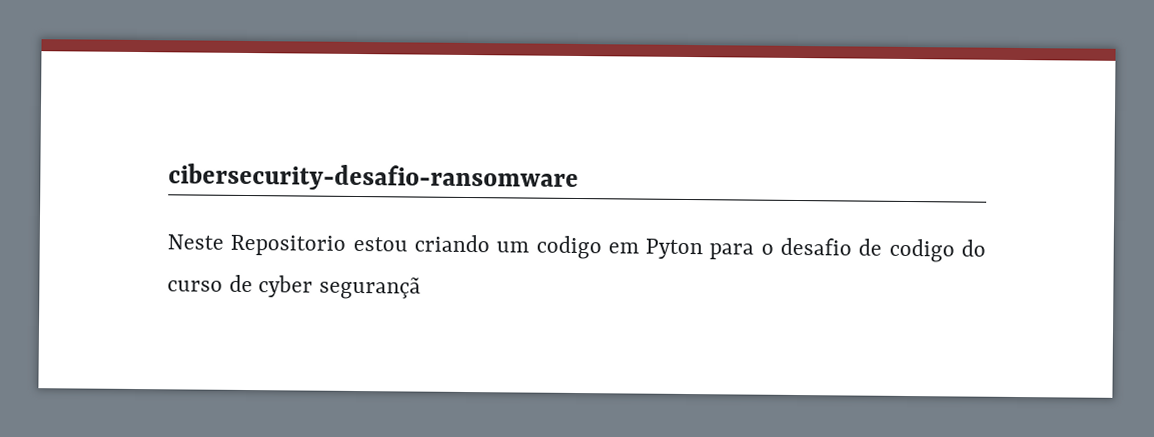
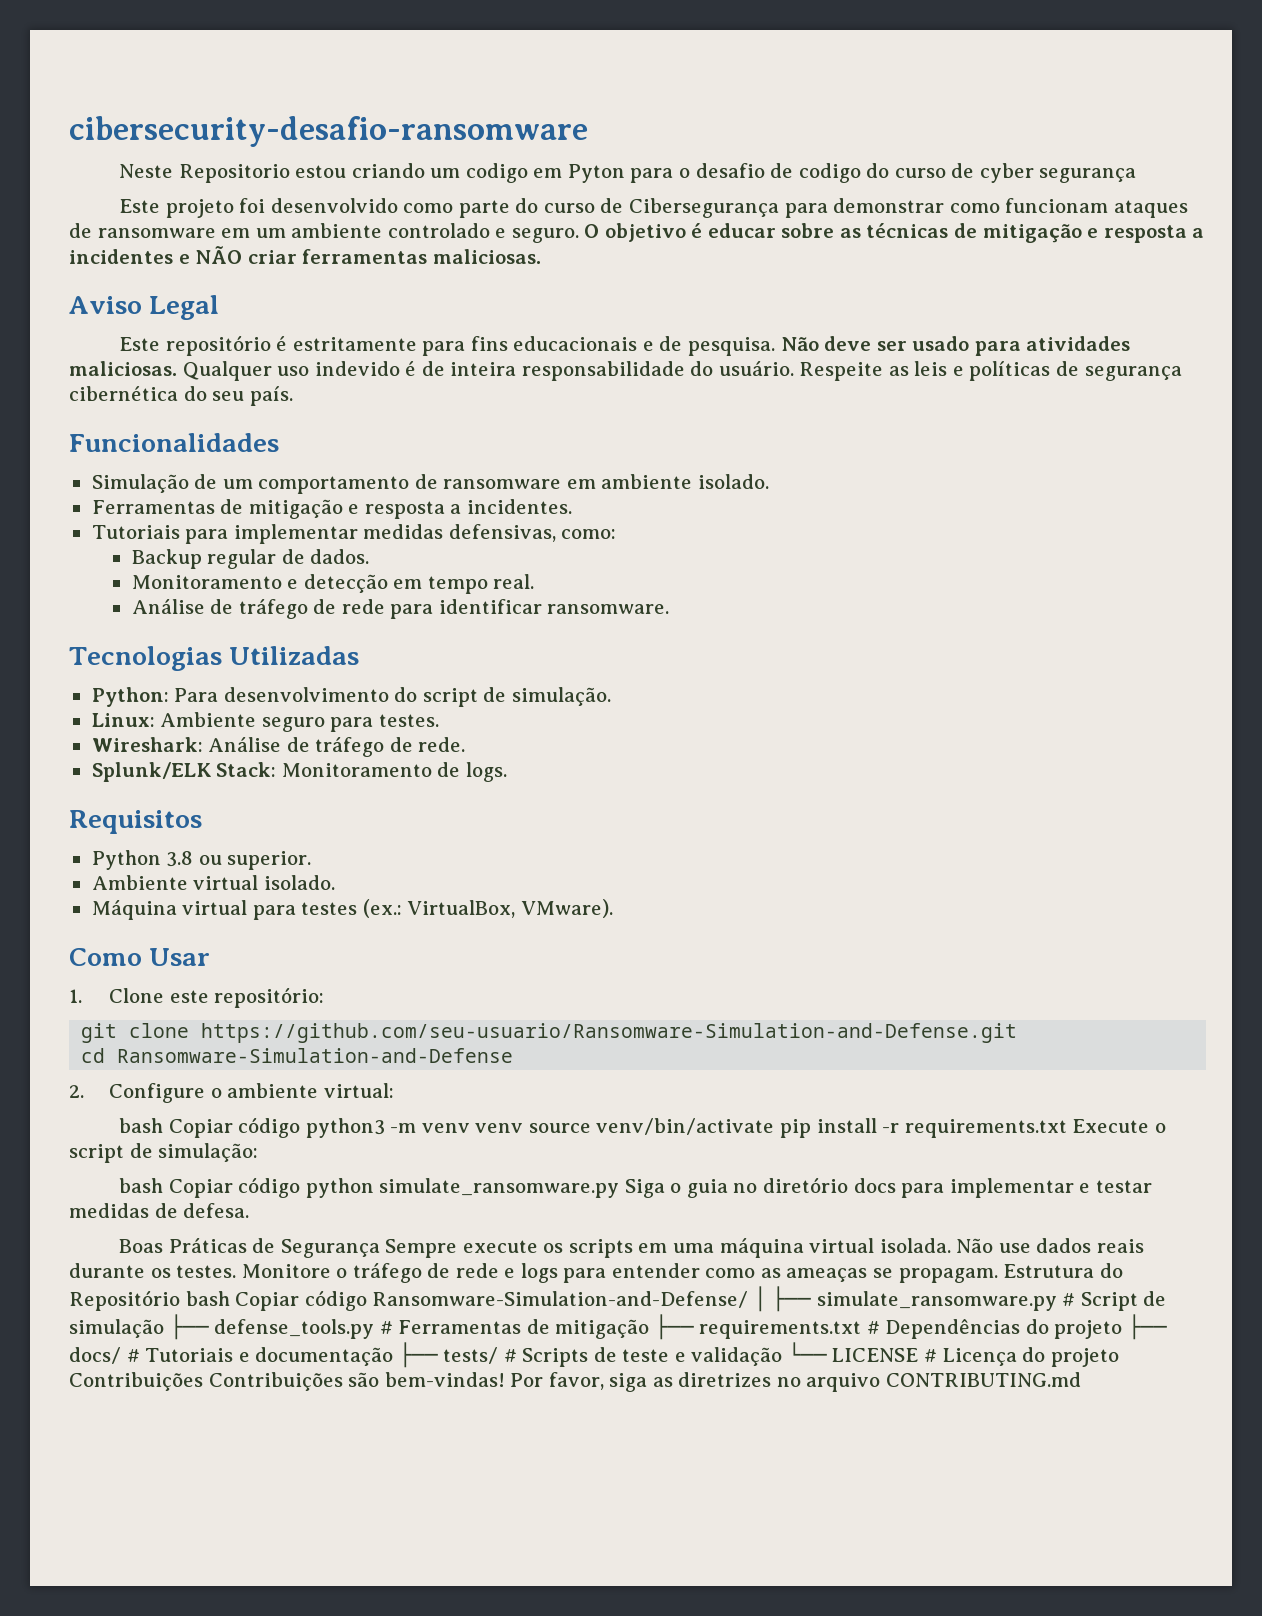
- Neste Repositorio estou criando um codigo em Pyton para o desafio de codigo do curso de cyber segurançã
+ Neste Repositorio estou criando um codigo em Pyton para o desafio de codigo do curso de cyber segurança
+ Este projeto foi desenvolvido como parte do curso de Cibersegurança para demonstrar como funcionam ataques de ransomware em um ambiente controlado e seguro. O objetivo é educar sobre as técnicas de mitigação e resposta a incidentes e NÃO criar ferramentas maliciosas.
+ Aviso Legal
+ Este repositório é estritamente para fins educacionais e de pesquisa. Não deve ser usado para atividades maliciosas. Qualquer uso indevido é de inteira responsabilidade do usuário. Respeite as leis e políticas de segurança cibernética do seu país.
+ Funcionalidades
+ Simulação de um comportamento de ransomware em ambiente isolado.
+ Ferramentas de mitigação e resposta a incidentes.
+ Tutoriais para implementar medidas defensivas, como:
+ Backup regular de dados.
+ Monitoramento e detecção em tempo real.
+ Análise de tráfego de rede para identificar ransomware.
+ Tecnologias Utilizadas
+ Python: Para desenvolvimento do script de simulação.
+ Linux: Ambiente seguro para testes.
+ Wireshark: Análise de tráfego de rede.
+ Splunk/ELK Stack: Monitoramento de logs.
+ Requisitos
+ Python 3.8 ou superior.
+ Ambiente virtual isolado.
+ Máquina virtual para testes (ex.: VirtualBox, VMware).
+ Como Usar
+ 1. Clone este repositório:
+ git clone https://github.com/seu-usuario/Ransomware-Simulation-and-Defense.git
+ cd Ransomware-Simulation-and-Defense
+ 2. Configure o ambiente virtual:
+ bash Copiar código python3 -m venv venv source venv/bin/activate pip install -r requirements.txt Execute o script de simulação:
+ bash Copiar código python simulate_ransomware.py Siga o guia no diretório docs para implementar e testar medidas de defesa.
+ Boas Práticas de Segurança Sempre execute os scripts em uma máquina virtual isolada. Não use dados reais durante os testes. Monitore o tráfego de rede e logs para entender como as ameaças se propagam. Estrutura do Repositório bash Copiar código Ransomware-Simulation-and-Defense/ │ ├── simulate_ransomware.py # Script de simulação ├── defense_tools.py # Ferramentas de mitigação ├── requirements.txt # Dependências do projeto ├── docs/ # Tutoriais e documentação ├── tests/ # Scripts de teste e validação └── LICENSE # Licença do projeto Contribuições Contribuições são bem-vindas! Por favor, siga as diretrizes no arquivo CONTRIBUTING.md

